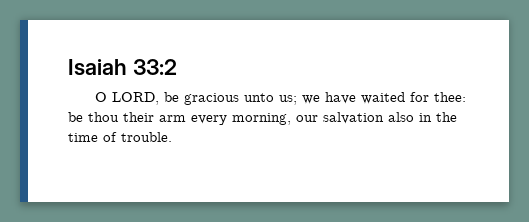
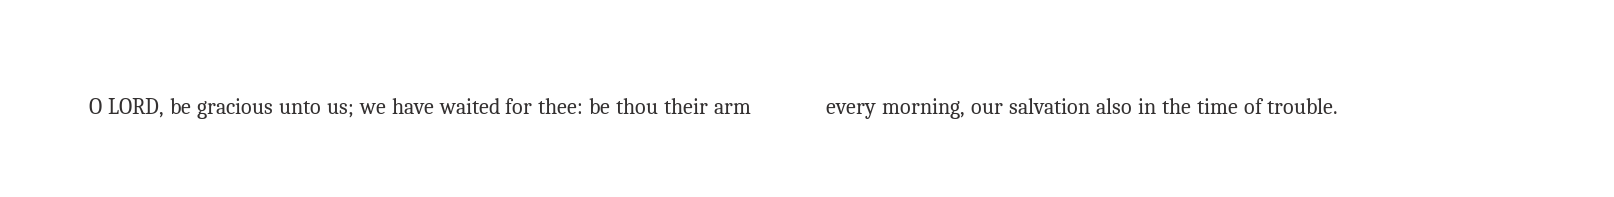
- Isaiah 33:2

